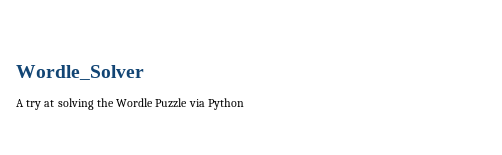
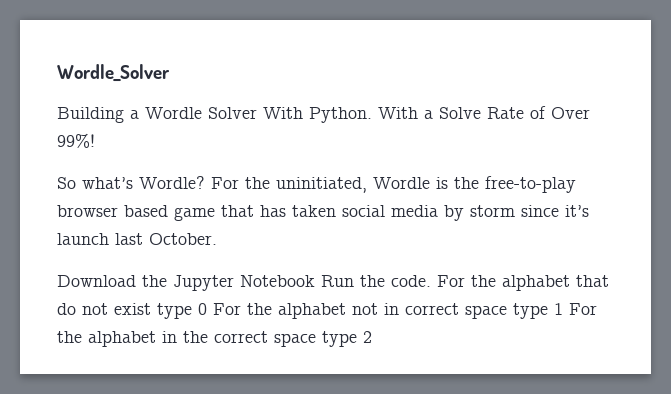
- A try at solving the Wordle Puzzle via Python
+ Building a Wordle Solver With Python. With a Solve Rate of Over 99%!
+ So what’s Wordle? For the uninitiated, Wordle is the free-to-play browser based game that has taken social media by storm since it’s launch last October.
+ Download the Jupyter Notebook Run the code. For the alphabet that do not exist type 0 For the alphabet not in correct space type 1 For the alphabet in the correct space type 2

